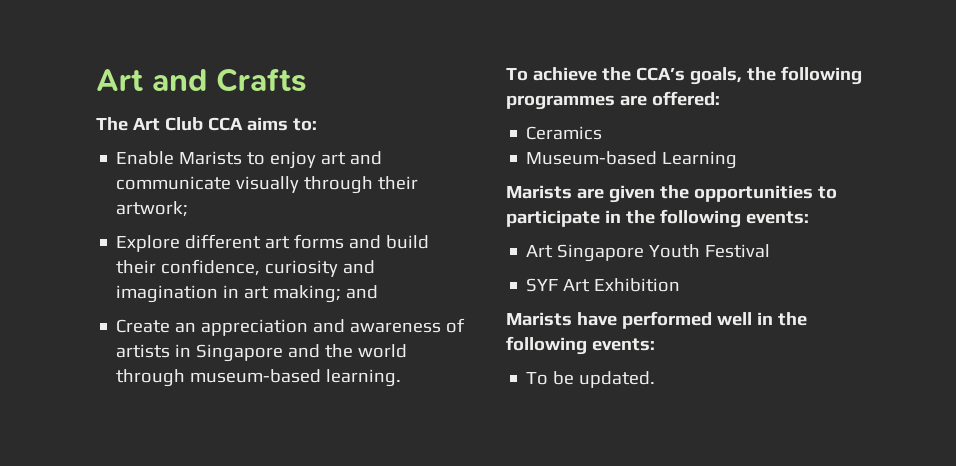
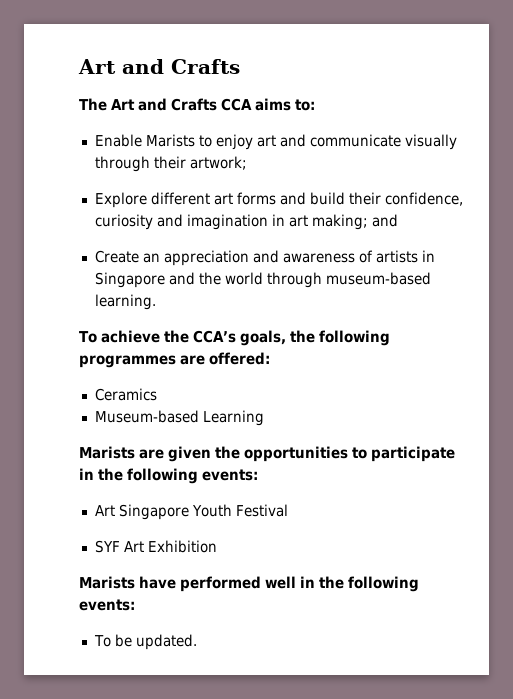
- The Art Club CCA aims to:
+ The Art and Crafts CCA aims to:

